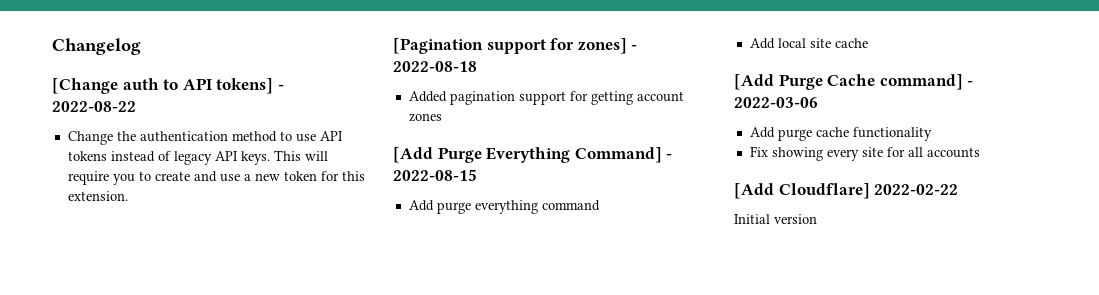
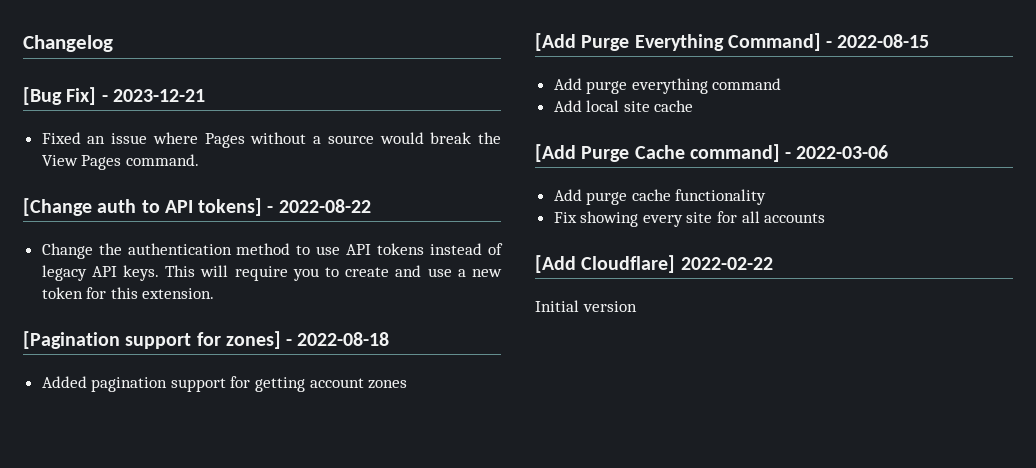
+ [Bug Fix] - 2023-12-21
+ Fixed an issue where Pages without a source would break the View Pages command.

